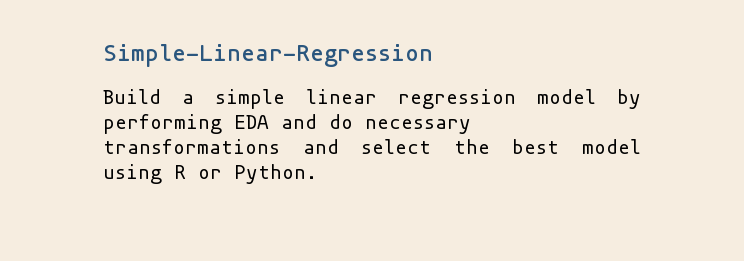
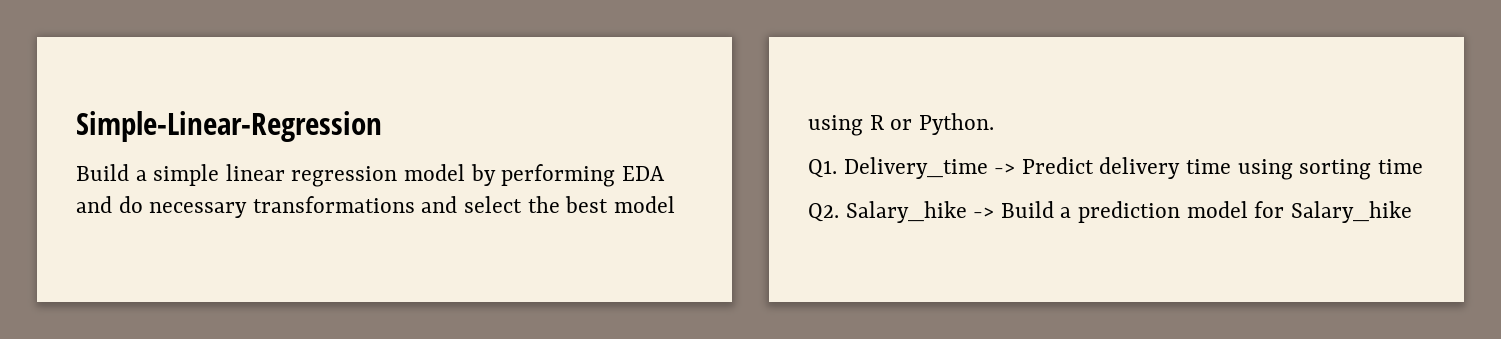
+ Q1. Delivery_time -> Predict delivery time using sorting time
+ Q2. Salary_hike -> Build a prediction model for Salary_hike

